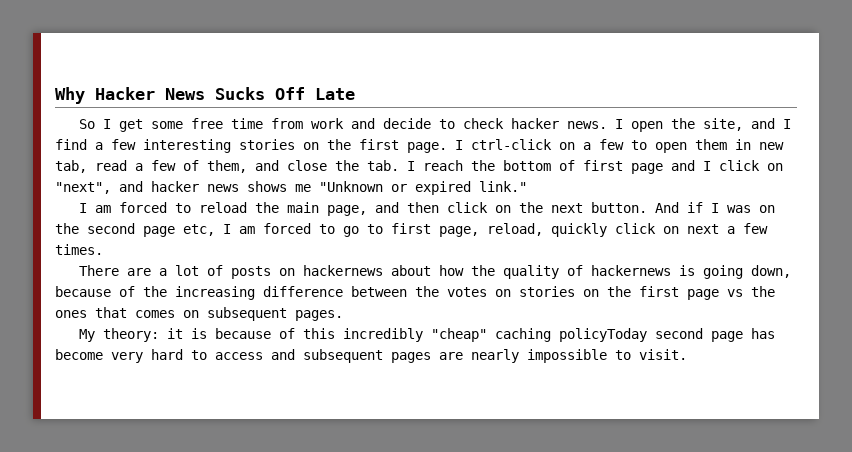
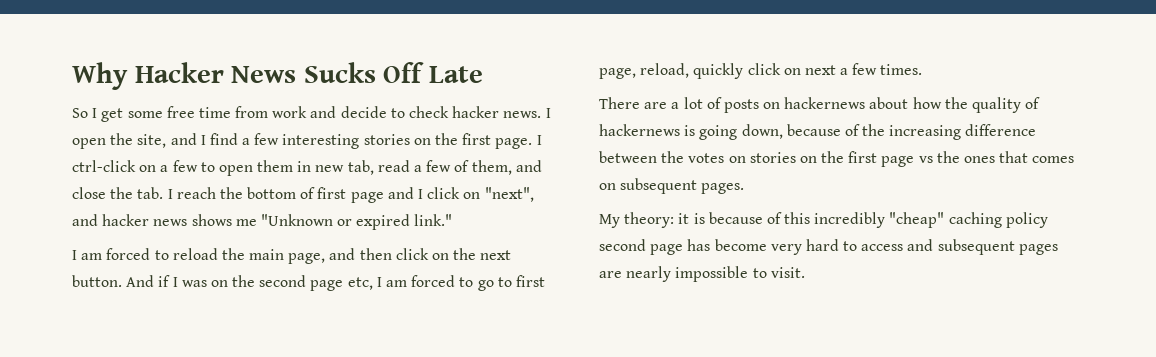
- My theory: it is because of this incredibly "cheap" caching policyToday second page has become very hard to access and subsequent pages are nearly impossible to visit.
+ My theory: it is because of this incredibly "cheap" caching policy second page has become very hard to access and subsequent pages are nearly impossible to visit.

